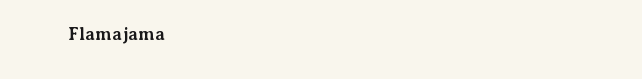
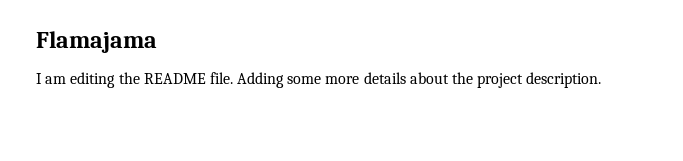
+ I am editing the README file. Adding some more details about the project description.

